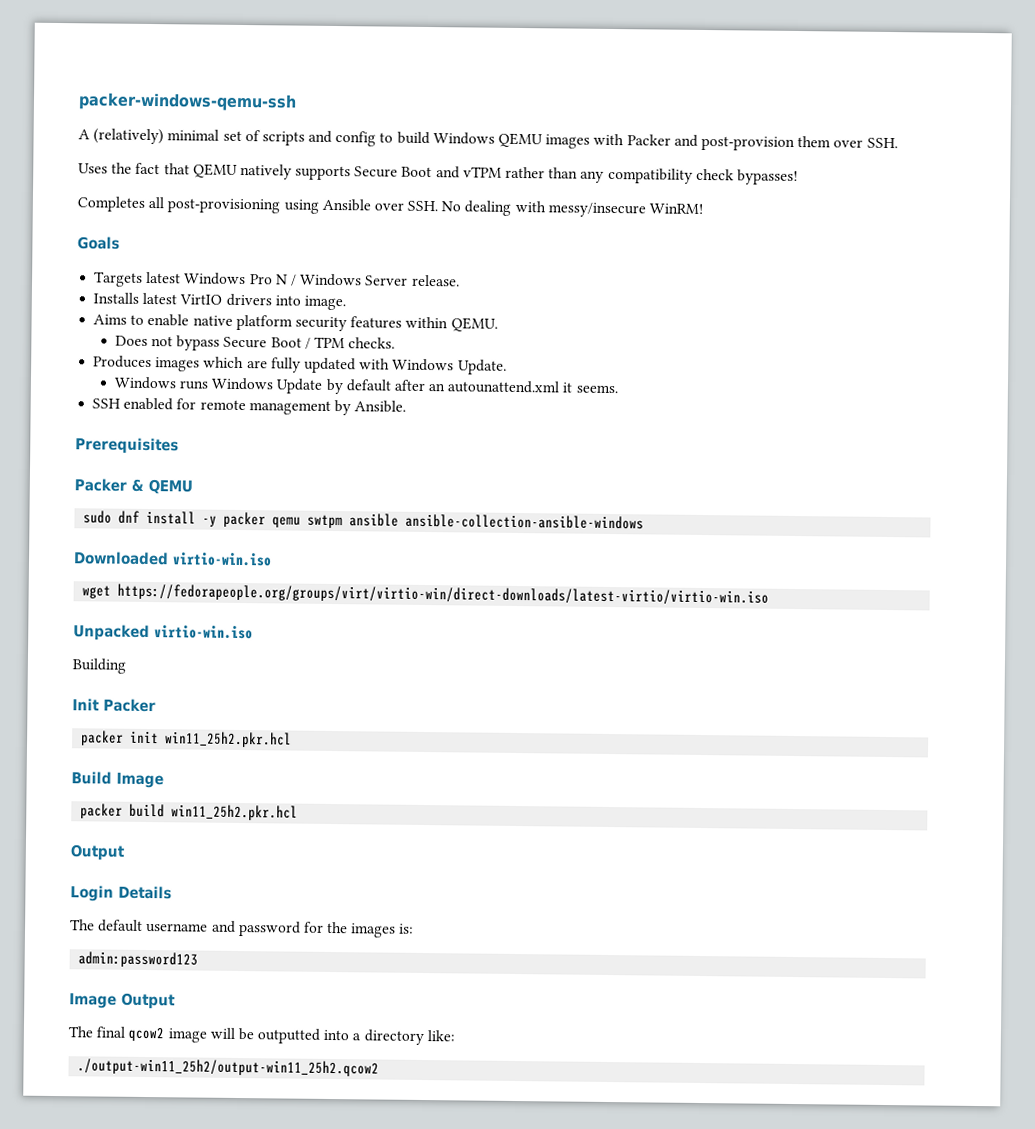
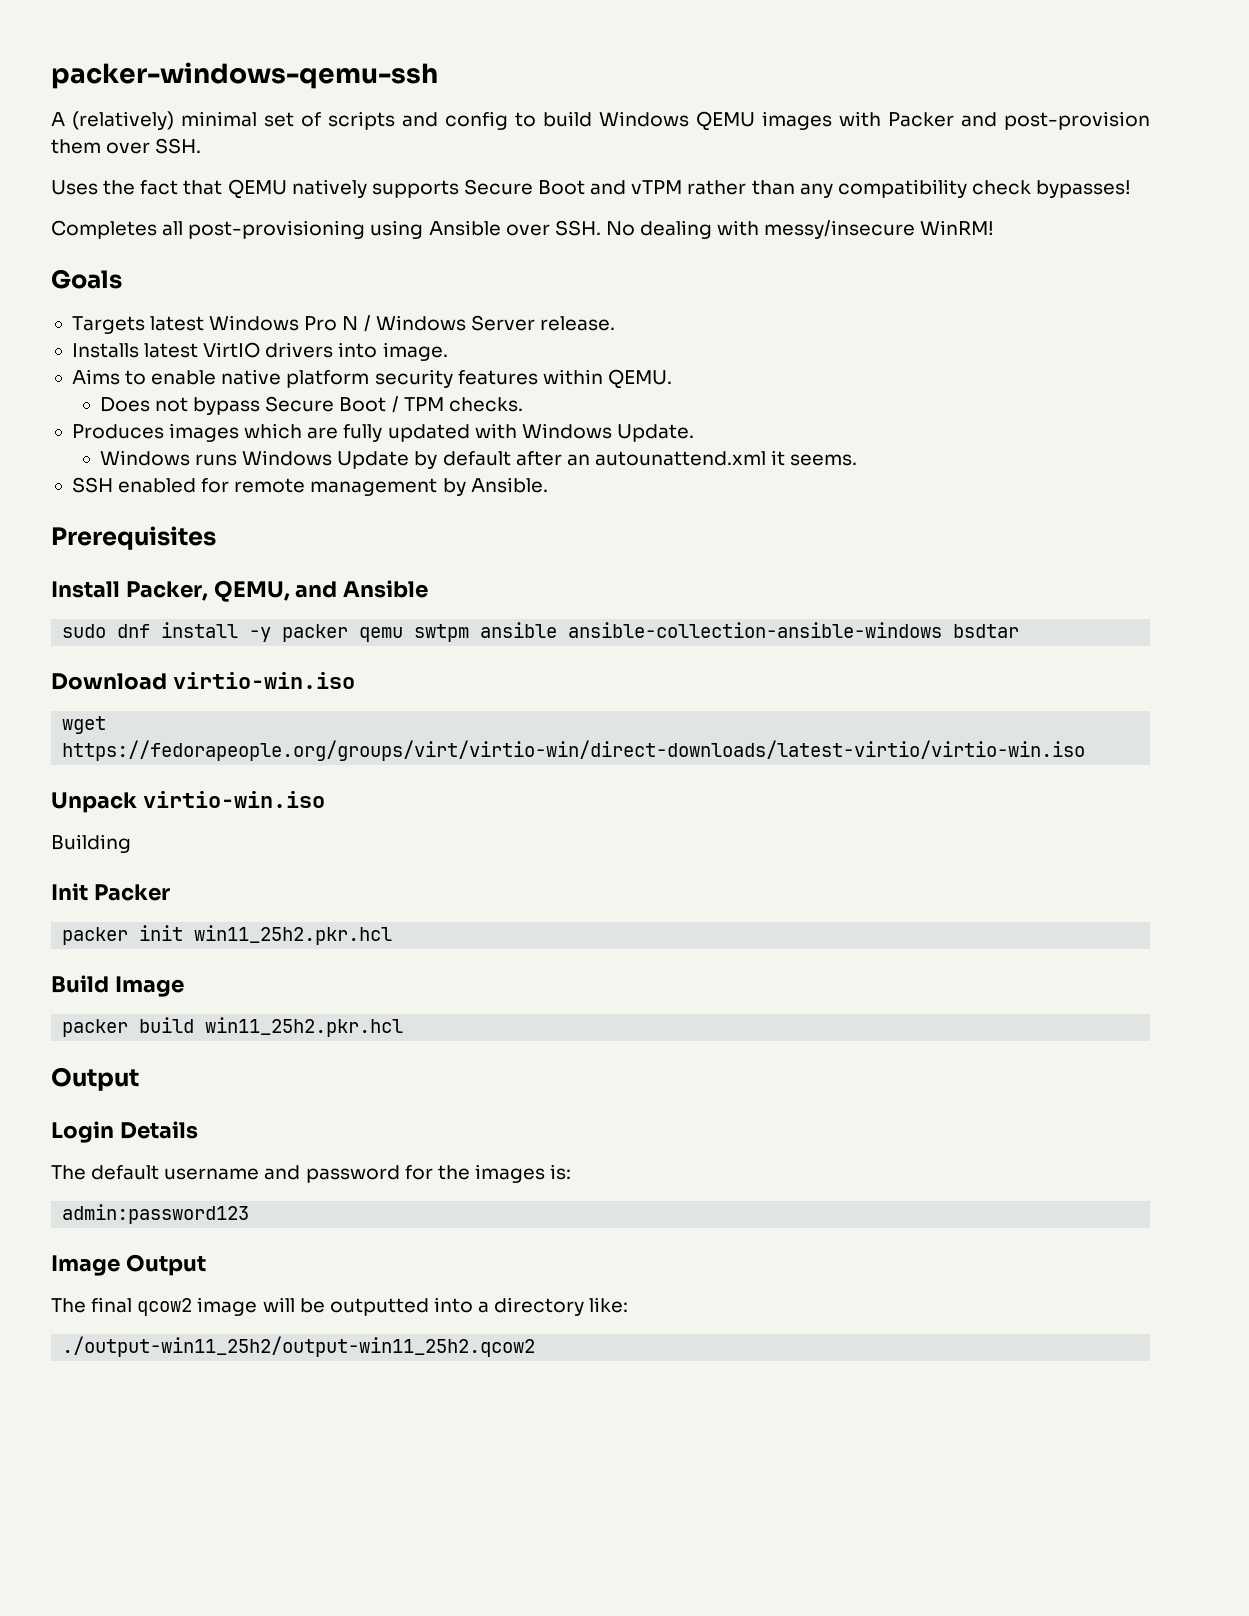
- Packer & QEMU
+ Install Packer, QEMU, and Ansible
- sudo dnf install -y packer qemu swtpm ansible ansible-collection-ansible-windows
- Downloaded virtio-win.iso
+ sudo dnf install -y packer qemu swtpm ansible ansible-collection-ansible-windows bsdtar
+ Download virtio-win.iso
- Unpacked virtio-win.iso
+ Unpack virtio-win.iso

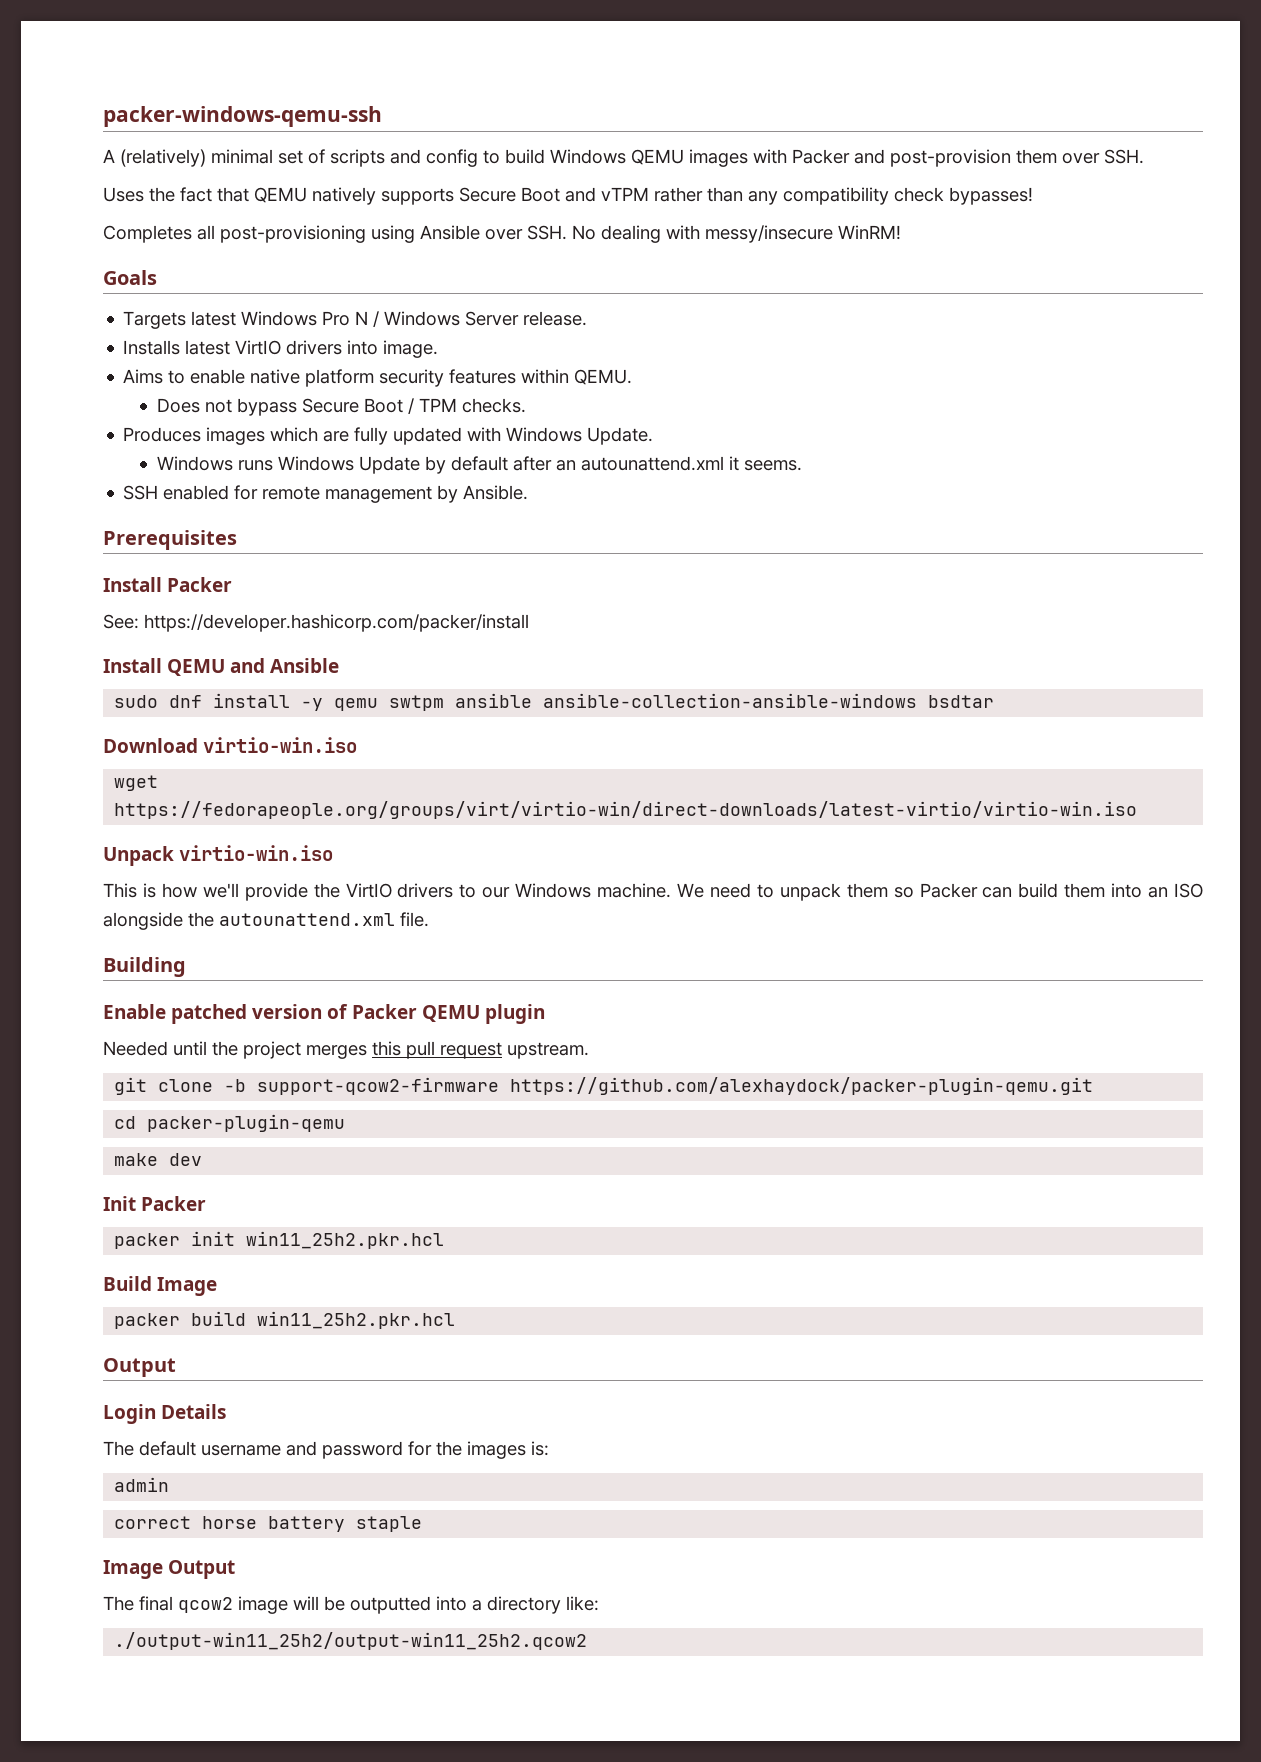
- Install Packer, QEMU, and Ansible
+ Install Packer
+ See: https://developer.hashicorp.com/packer/install
+ Install QEMU and Ansible
- sudo dnf install -y packer qemu swtpm ansible ansible-collection-ansible-windows bsdtar
+ sudo dnf install -y qemu swtpm ansible ansible-collection-ansible-windows bsdtar
+ This is how we'll provide the VirtIO drivers to our Windows machine. We need to unpack them so Packer can build them into an ISO alongside the autounattend.xml file.
  Building
+ Enable patched version of Packer QEMU plugin
+ Needed until the project merges this pull request upstream.
+ git clone -b support-qcow2-firmware https://github.com/alexhaydock/packer-plugin-qemu.git
+ cd packer-plugin-qemu
+ make dev
- admin:password123
+ admin
+ correct horse battery staple

